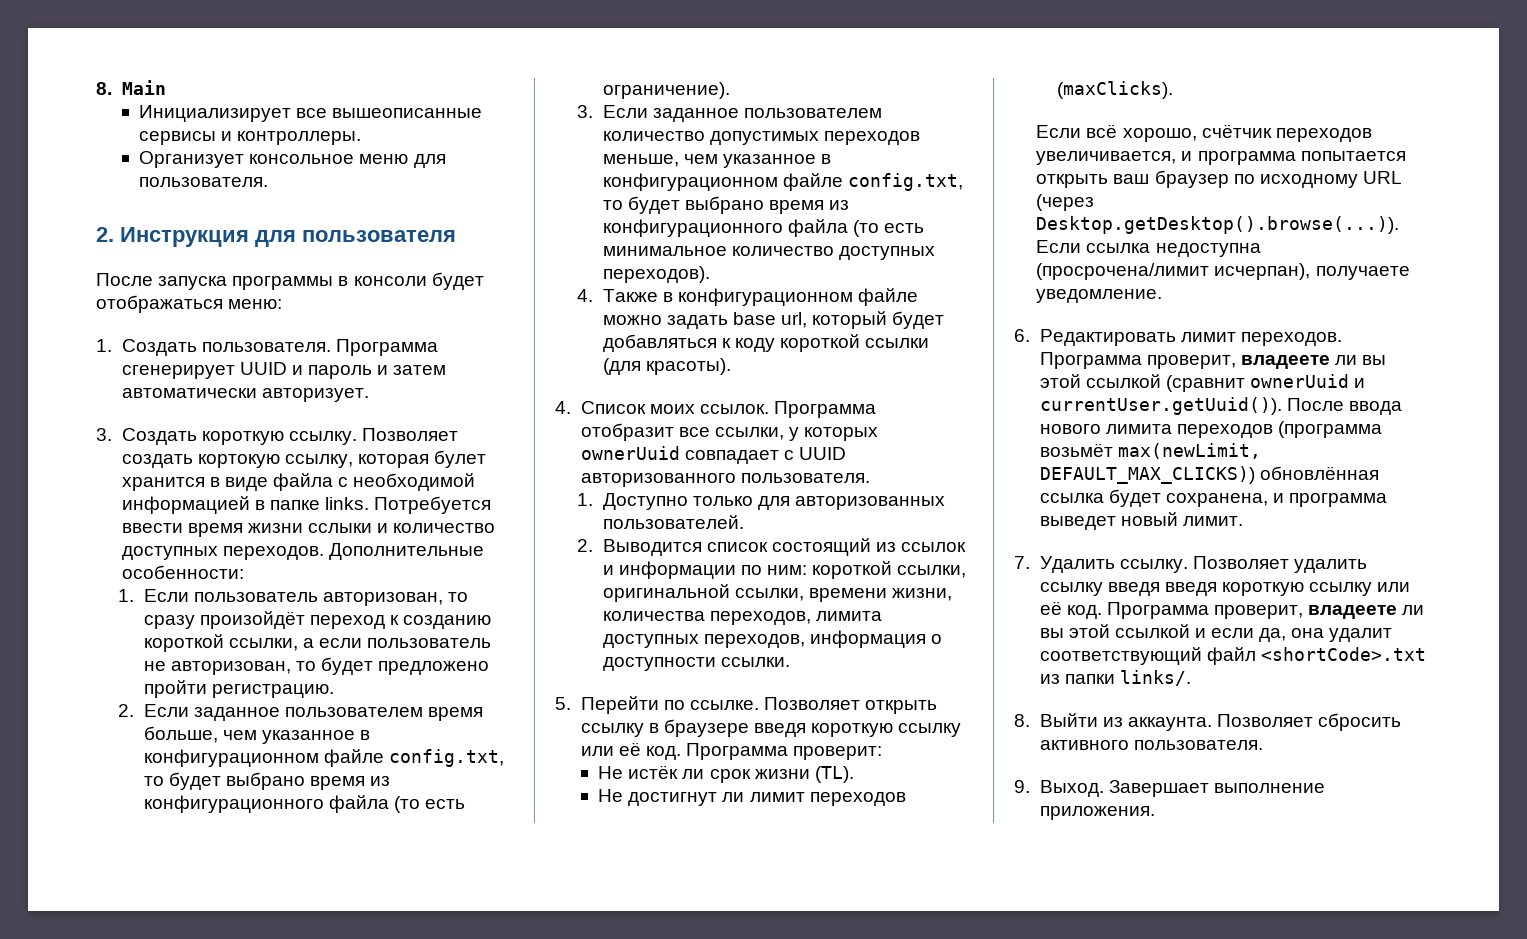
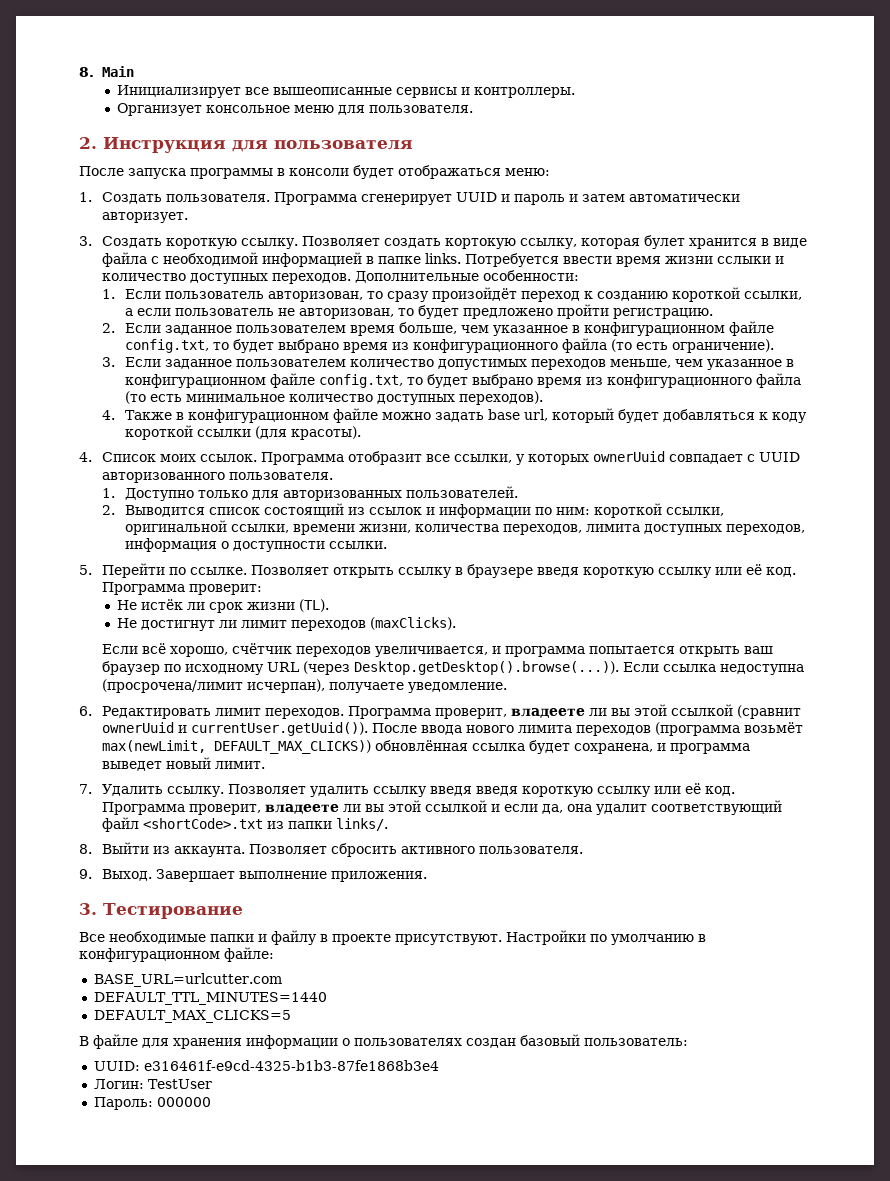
+ 3. Тестирование
+ Все необходимые папки и файлу в проекте присутствуют. Настройки по умолчанию в конфигурационном файле:
+ BASE_URL=urlcutter.com
+ DEFAULT_TTL_MINUTES=1440
+ DEFAULT_MAX_CLICKS=5
+ В файле для хранения информации о пользователях создан базовый пользователь:
+ UUID: e316461f-e9cd-4325-b1b3-87fe1868b3e4
+ Логин: TestUser
+ Пароль: 000000

